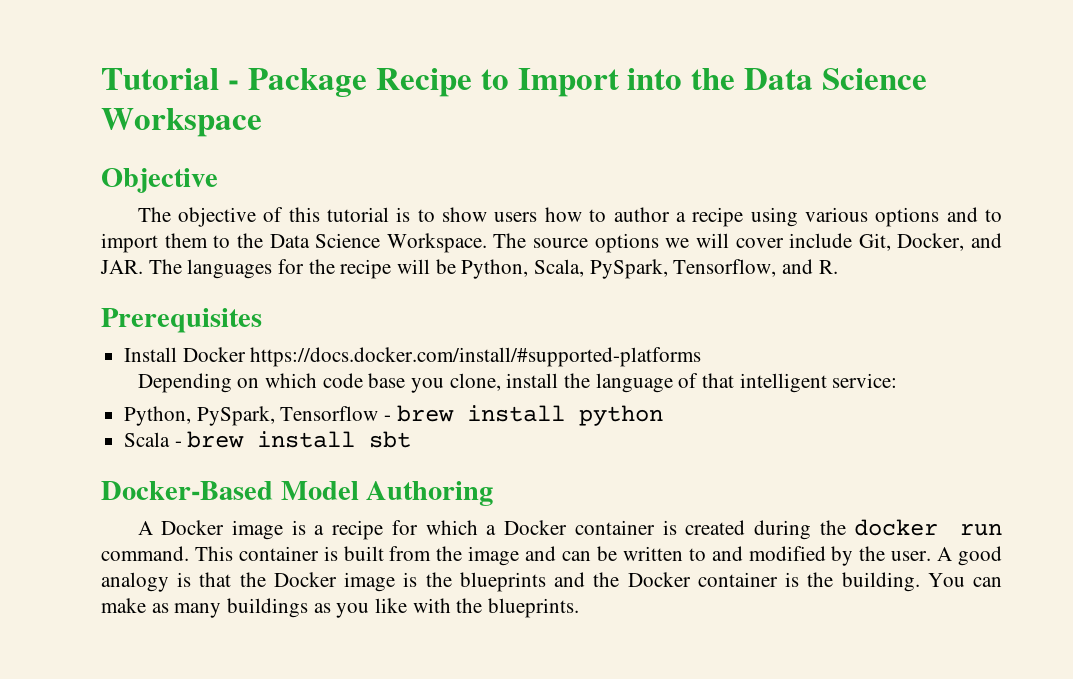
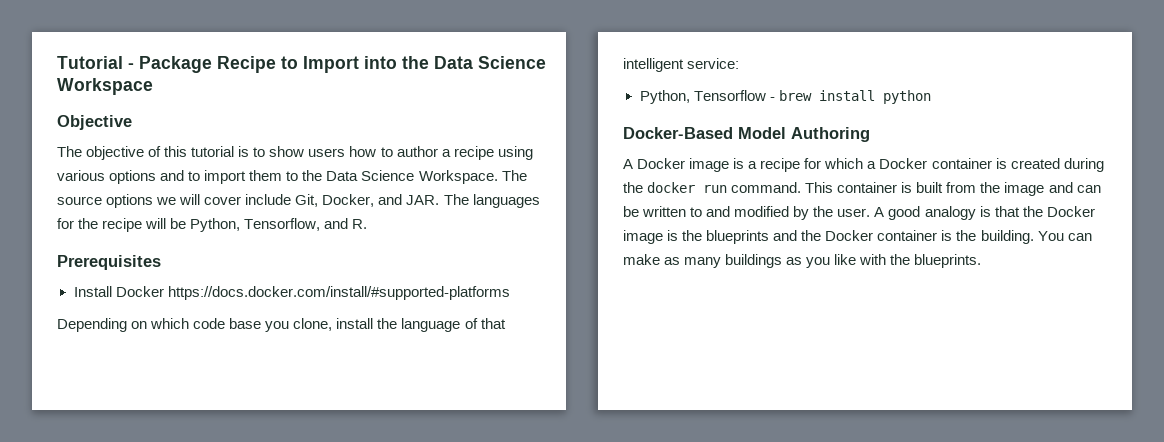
- The source options we will cover include Git, Docker, and JAR. The languages for the recipe will be Python, Scala, PySpark, Tensorflow, and R.
+ The source options we will cover include Git, Docker, and JAR. The languages for the recipe will be Python, Tensorflow, and R.
- Python, PySpark, Tensorflow - brew install python
+ Python, Tensorflow - brew install python
- Scala - brew install sbt

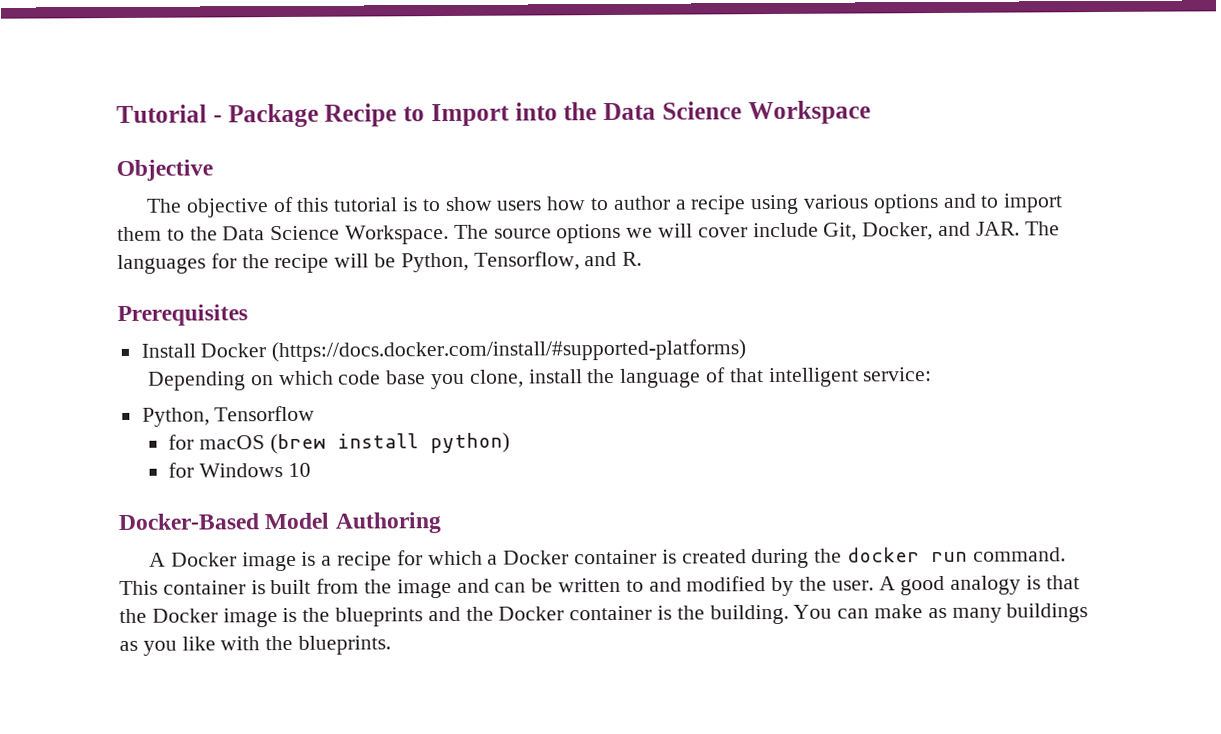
- Install Docker https://docs.docker.com/install/#supported-platforms
+ Install Docker (https://docs.docker.com/install/#supported-platforms)
- Python, Tensorflow - brew install python
+ Python, Tensorflow
+ for macOS (brew install python)
+ for Windows 10

